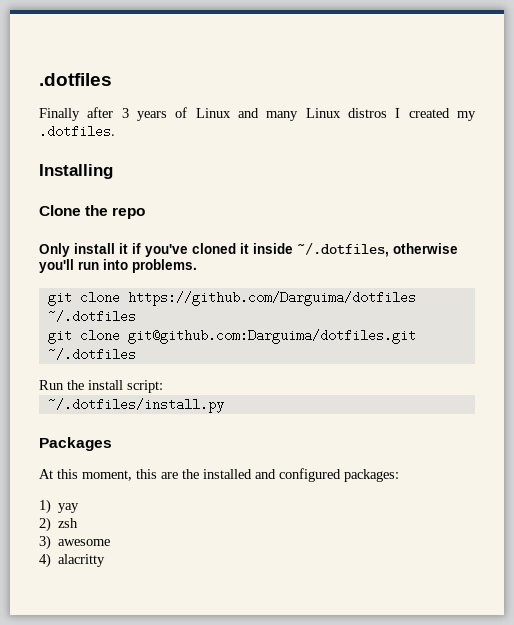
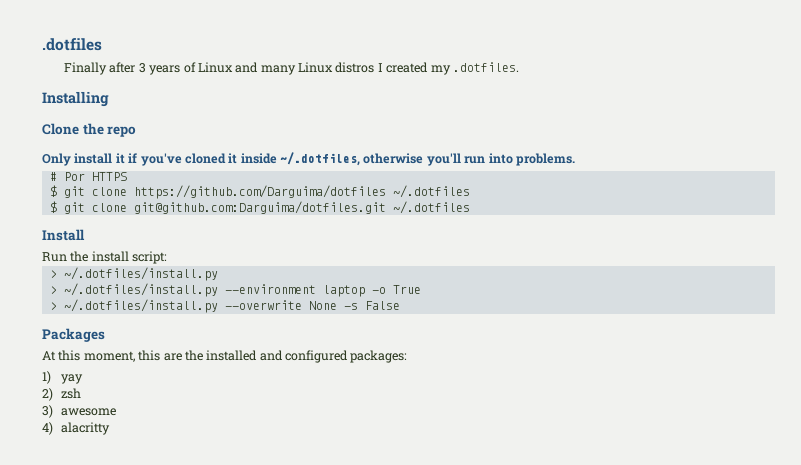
- git clone https://github.com/Darguima/dotfiles ~/.dotfiles
+ # Por HTTPS
+ $ git clone https://github.com/Darguima/dotfiles ~/.dotfiles
- git clone git@github.com:Darguima/dotfiles.git ~/.dotfiles
+ $ git clone git@github.com:Darguima/dotfiles.git ~/.dotfiles
+ Install
  Run the install script:
- ~/.dotfiles/install.py
+ > ~/.dotfiles/install.py
+ > ~/.dotfiles/install.py --environment laptop -o True
+ > ~/.dotfiles/install.py --overwrite None -s False

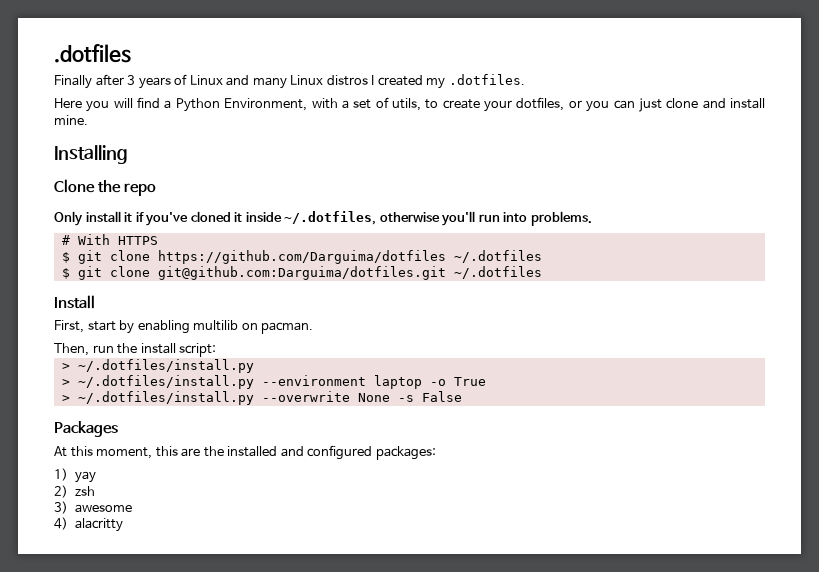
+ Here you will find a Python Environment, with a set of utils, to create your dotfiles, or you can just clone and install mine.
- # Por HTTPS
+ # With HTTPS
- Run the install script:
+ First, start by enabling multilib on pacman.
+ Then, run the install script:

